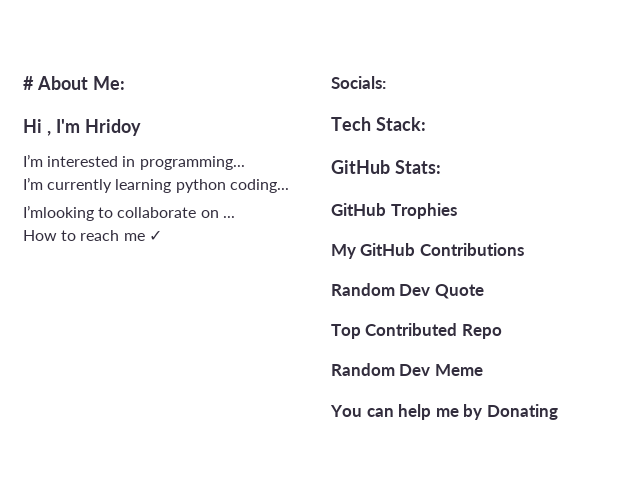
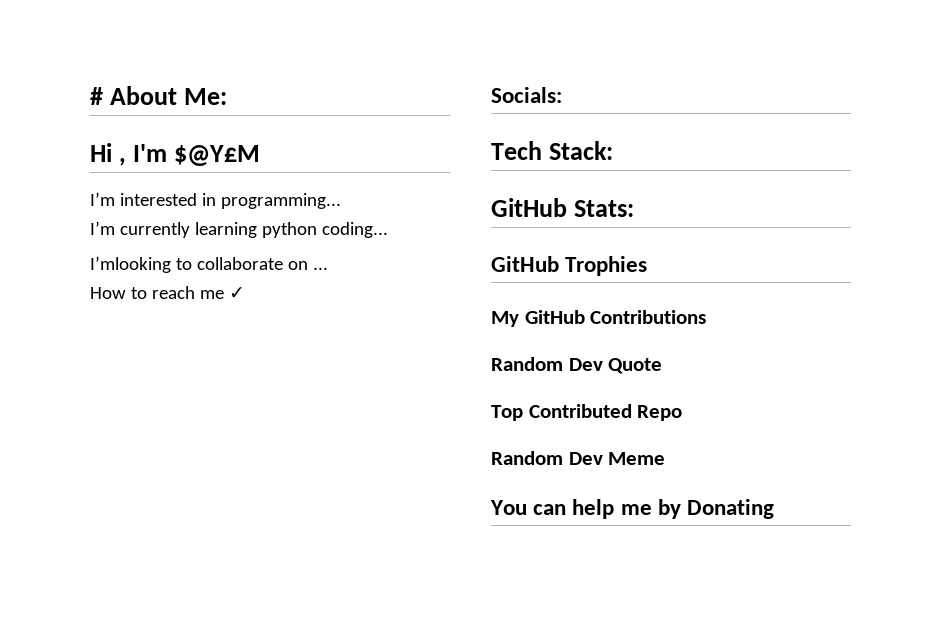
- Hi , I'm Hridoy
+ Hi , I'm $@Y£M

